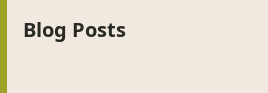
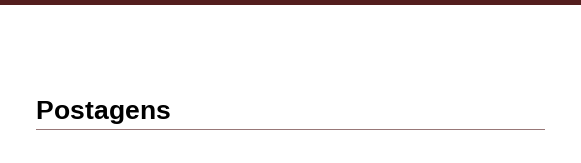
- Blog Posts
+ Postagens

